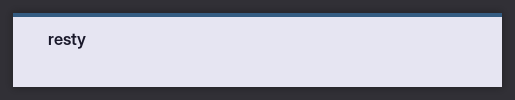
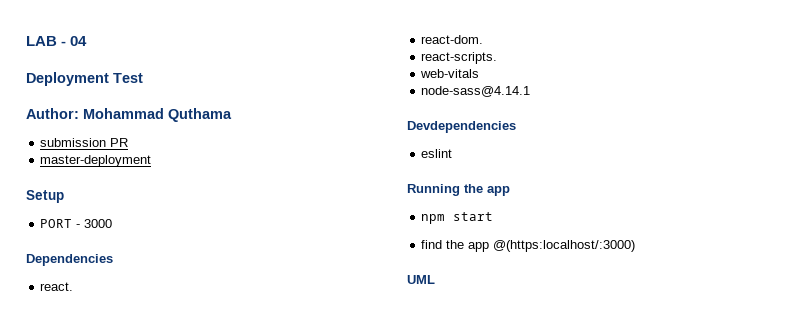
- resty
+ LAB - 04
+ Deployment Test
+ Author: Mohammad Quthama
+ submission PR
+ master-deployment
+ Setup
+ PORT - 3000
+ Dependencies
+ react.
+ react-dom.
+ react-scripts.
+ web-vitals
+ node-sass@4.14.1
+ Devdependencies
+ eslint
+ Running the app
+ npm start
+ find the app @(https:localhost/:3000)
+ UML

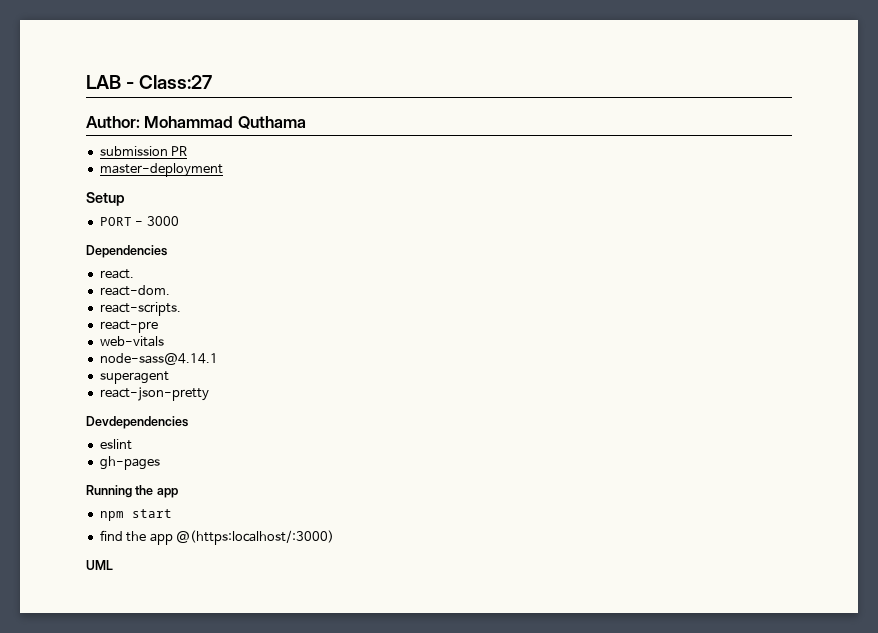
- LAB - 04
- Deployment Test
+ LAB - Class:27
+ react-pre
+ superagent
+ react-json-pretty
+ gh-pages

